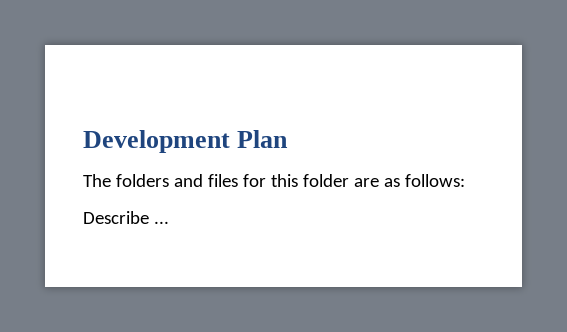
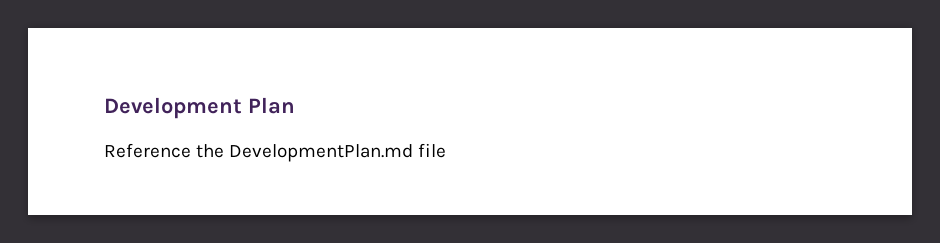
- The folders and files for this folder are as follows:
- Describe ...
+ Reference the DevelopmentPlan.md file

